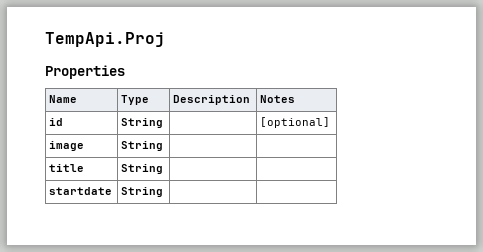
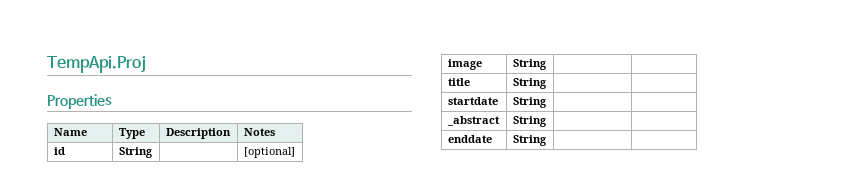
+ _abstract | String | |
+ enddate | String | |

